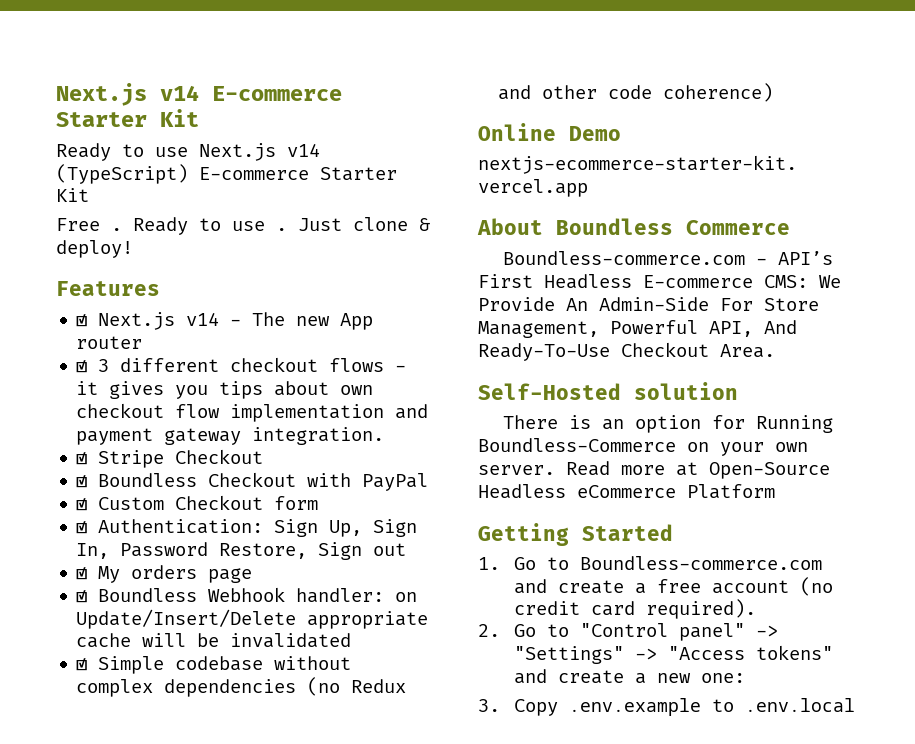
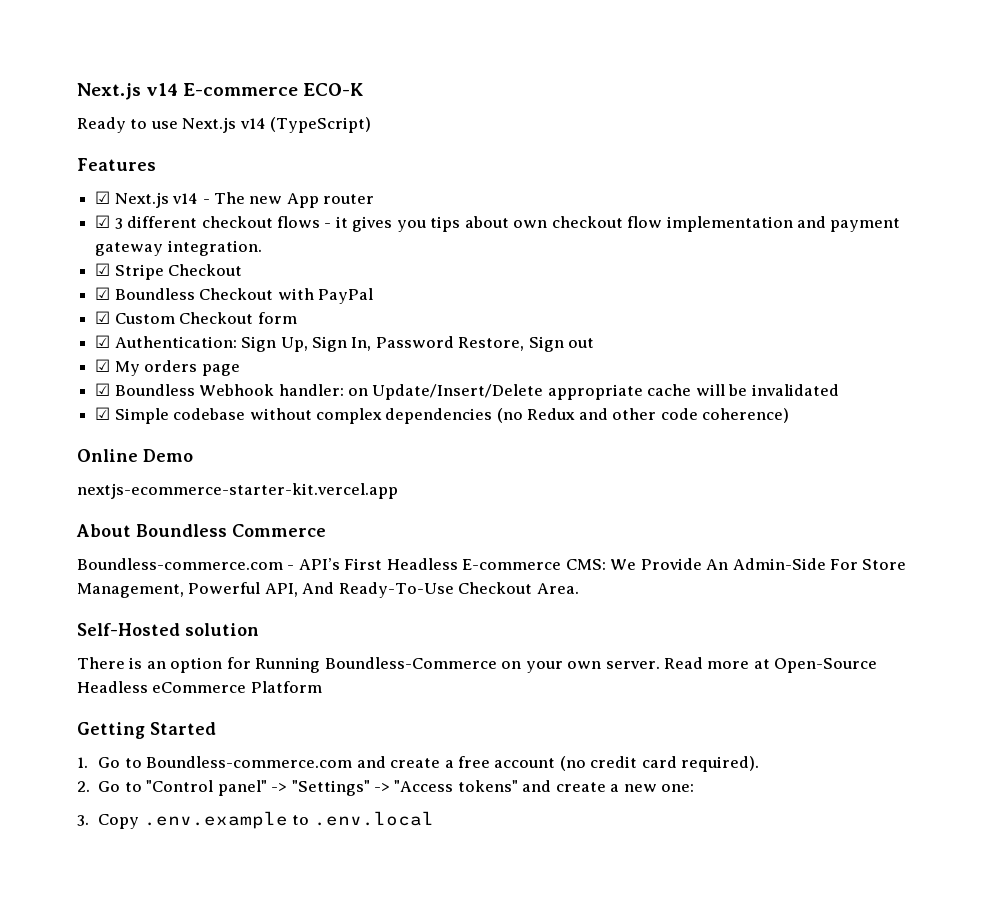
- Next.js v14 E-commerce Starter Kit
+ Next.js v14 E-commerce ECO-K
- Ready to use Next.js v14 (TypeScript) E-commerce Starter Kit
- Free . Ready to use . Just clone & deploy!
+ Ready to use Next.js v14 (TypeScript)

